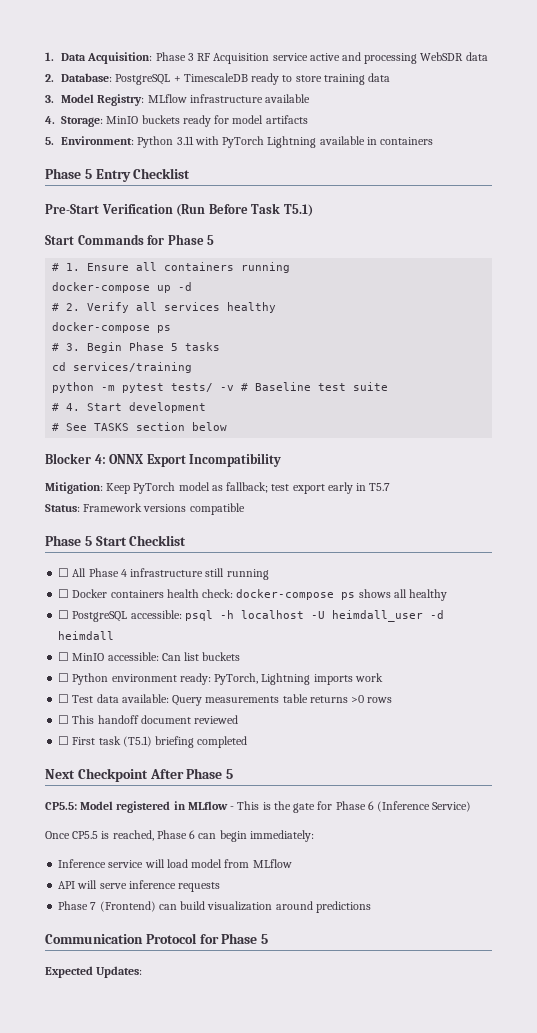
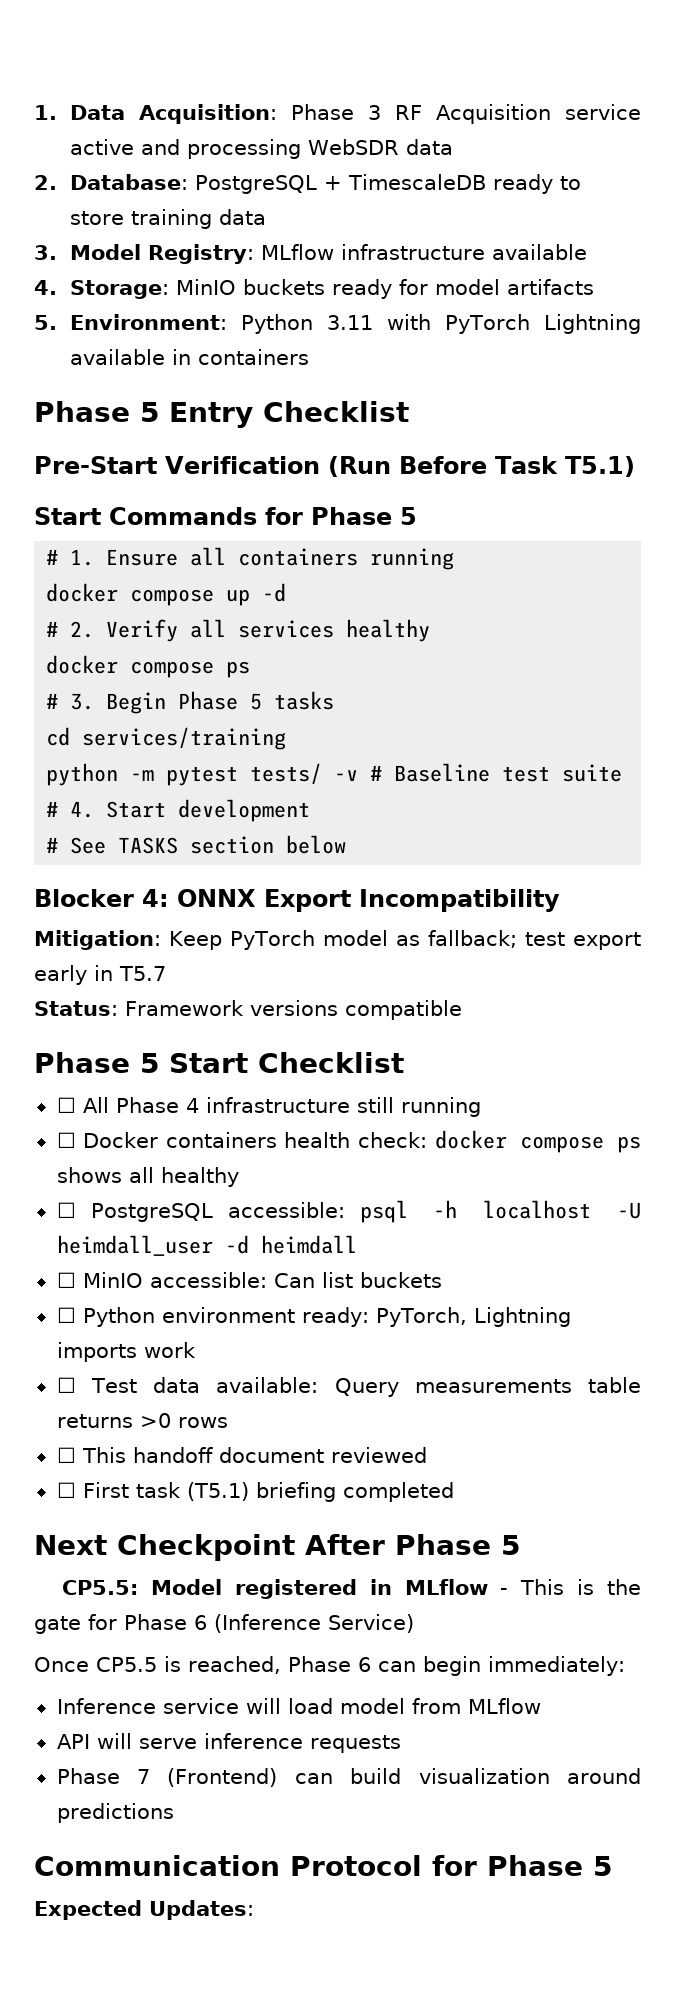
- docker-compose up -d
+ docker compose up -d
  # 2. Verify all services healthy
- docker-compose ps
+ docker compose ps
- ☐ Docker containers health check: docker-compose ps shows all healthy
+ ☐ Docker containers health check: docker compose ps shows all healthy

